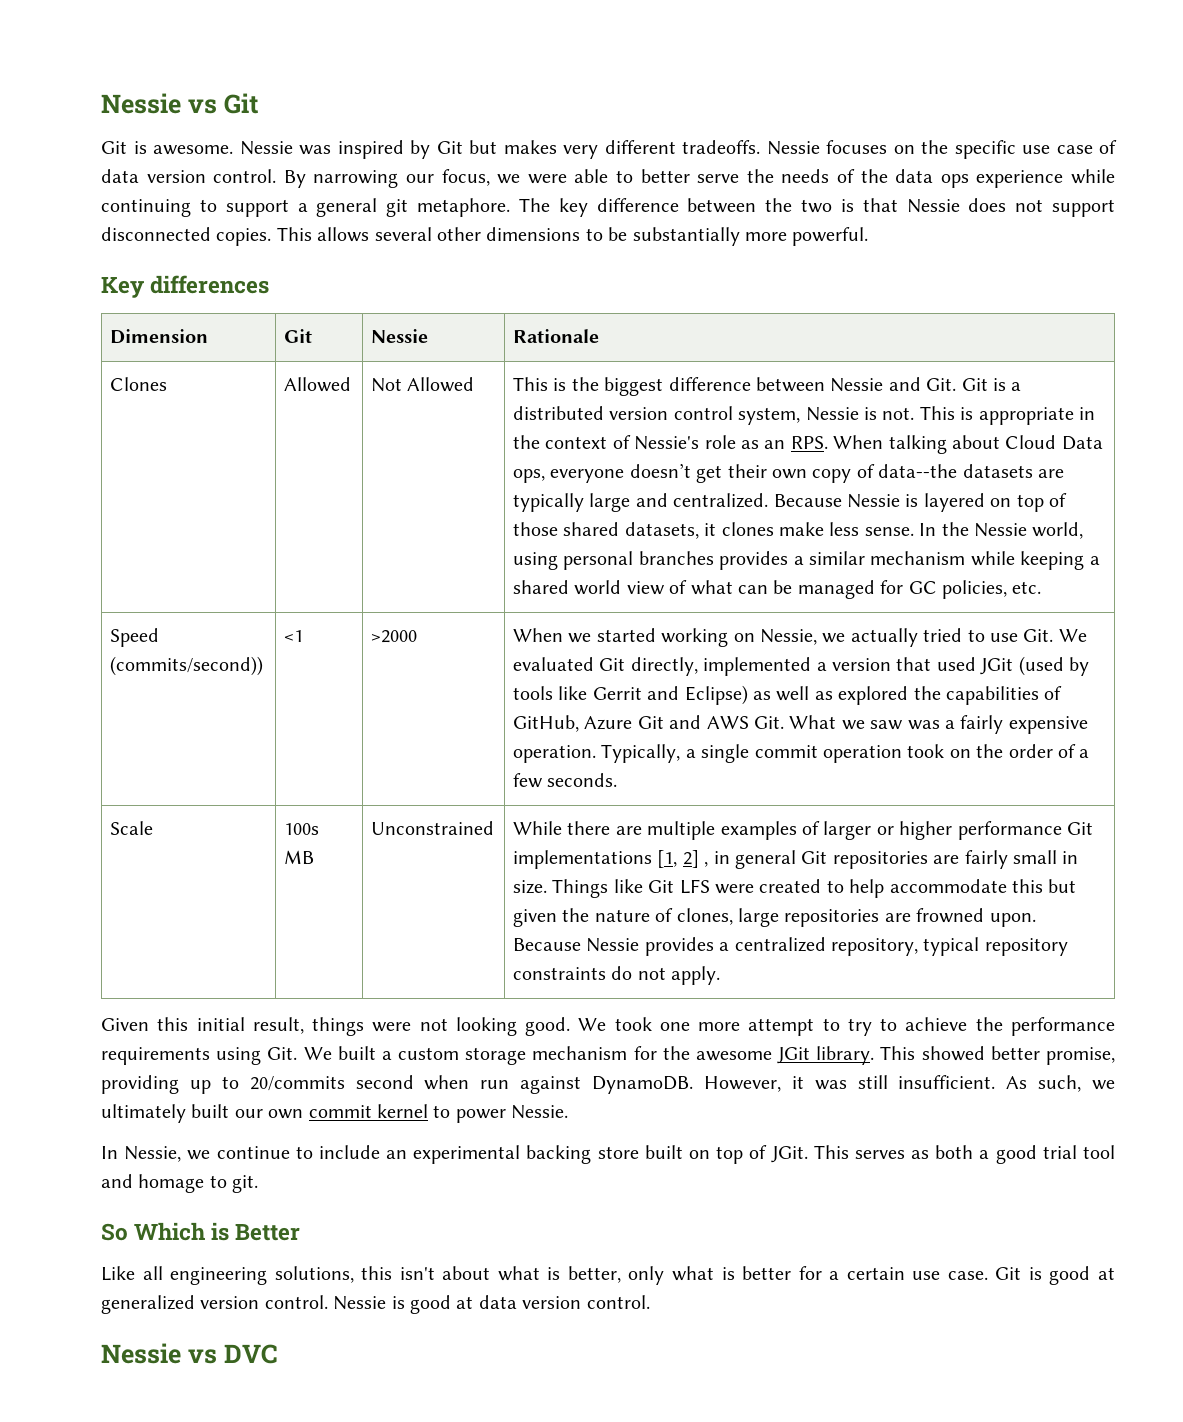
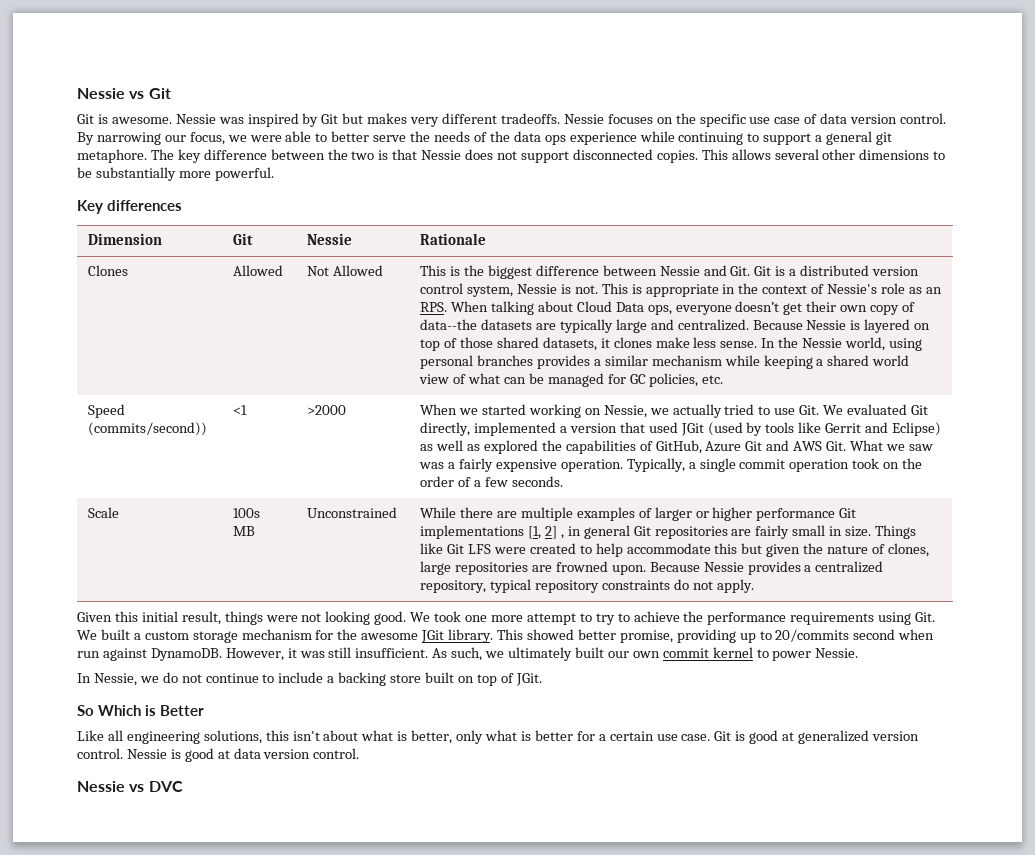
- In Nessie, we continue to include an experimental backing store built on top of JGit. This serves as both a good trial tool and homage to git.
+ In Nessie, we do not continue to include a backing store built on top of JGit.

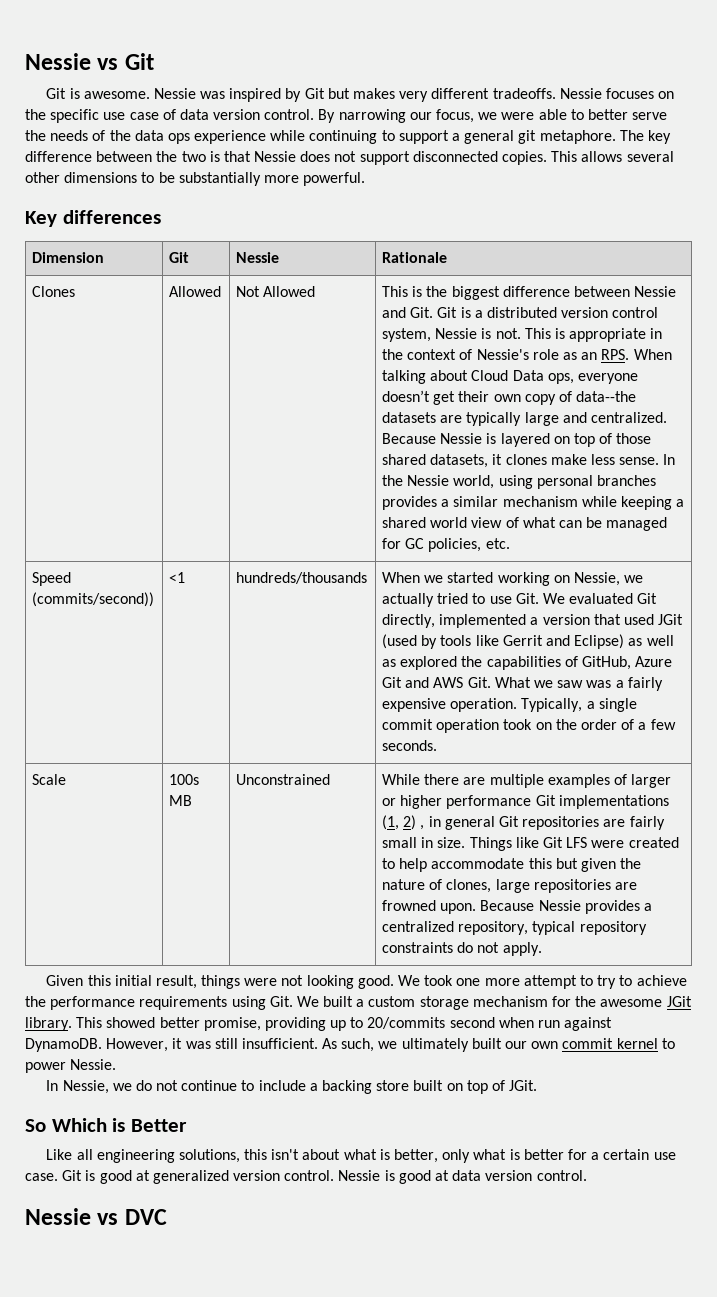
- >2000
+ hundreds/thousands
- While there are multiple examples of larger or higher performance Git implementations [1, 2] , in general Git repositories are fairly small in size.
+ While there are multiple examples of larger or higher performance Git implementations (1, 2) , in general Git repositories are fairly small in size.

